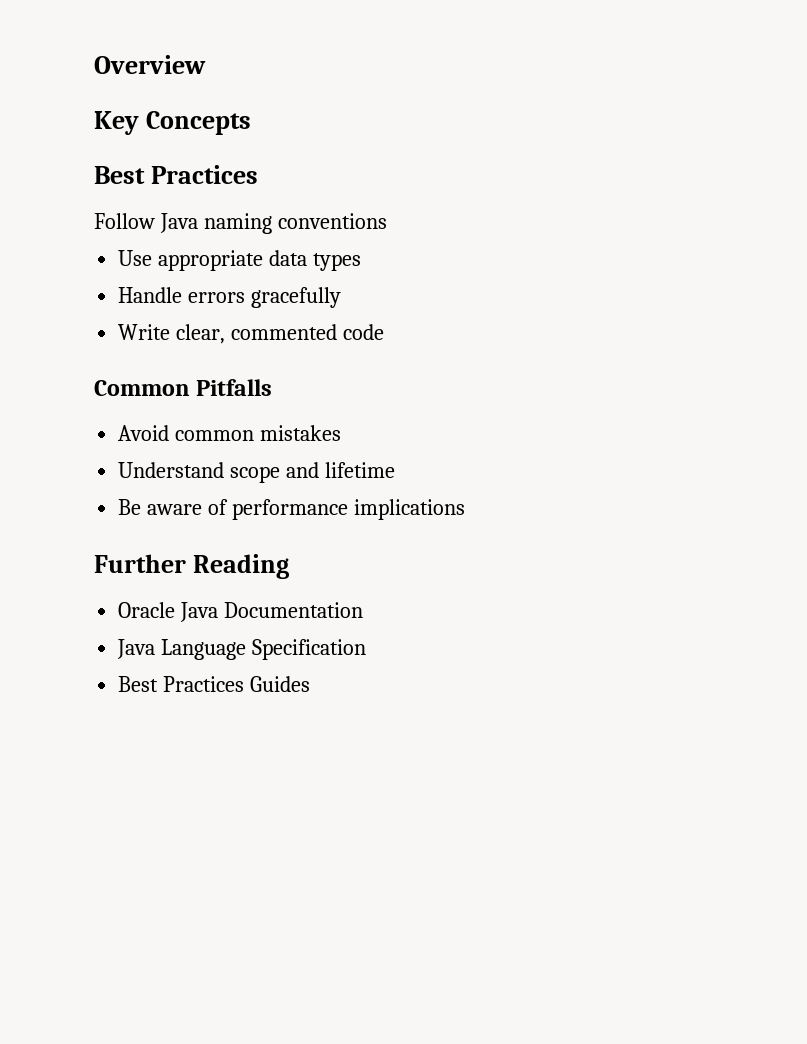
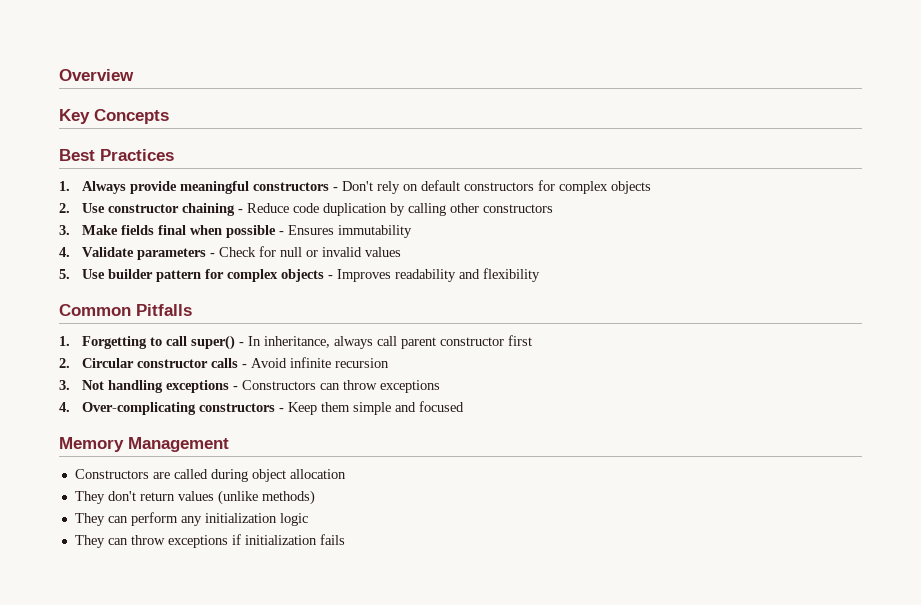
- Follow Java naming conventions
- Use appropriate data types
- Handle errors gracefully
- Write clear, commented code
+ 1. Always provide meaningful constructors - Don't rely on default constructors for complex objects
+ 2. Use constructor chaining - Reduce code duplication by calling other constructors
+ 3. Make fields final when possible - Ensures immutability
+ 4. Validate parameters - Check for null or invalid values
+ 5. Use builder pattern for complex objects - Improves readability and flexibility
  Common Pitfalls
- Avoid common mistakes
- Understand scope and lifetime
- Be aware of performance implications
- Further Reading
- Oracle Java Documentation
- Java Language Specification
- Best Practices Guides
+ 1. Forgetting to call super() - In inheritance, always call parent constructor first
+ 2. Circular constructor calls - Avoid infinite recursion
+ 3. Not handling exceptions - Constructors can throw exceptions
+ 4. Over-complicating constructors - Keep them simple and focused
+ Memory Management
+ Constructors are called during object allocation
+ They don't return values (unlike methods)
+ They can perform any initialization logic
+ They can throw exceptions if initialization fails

